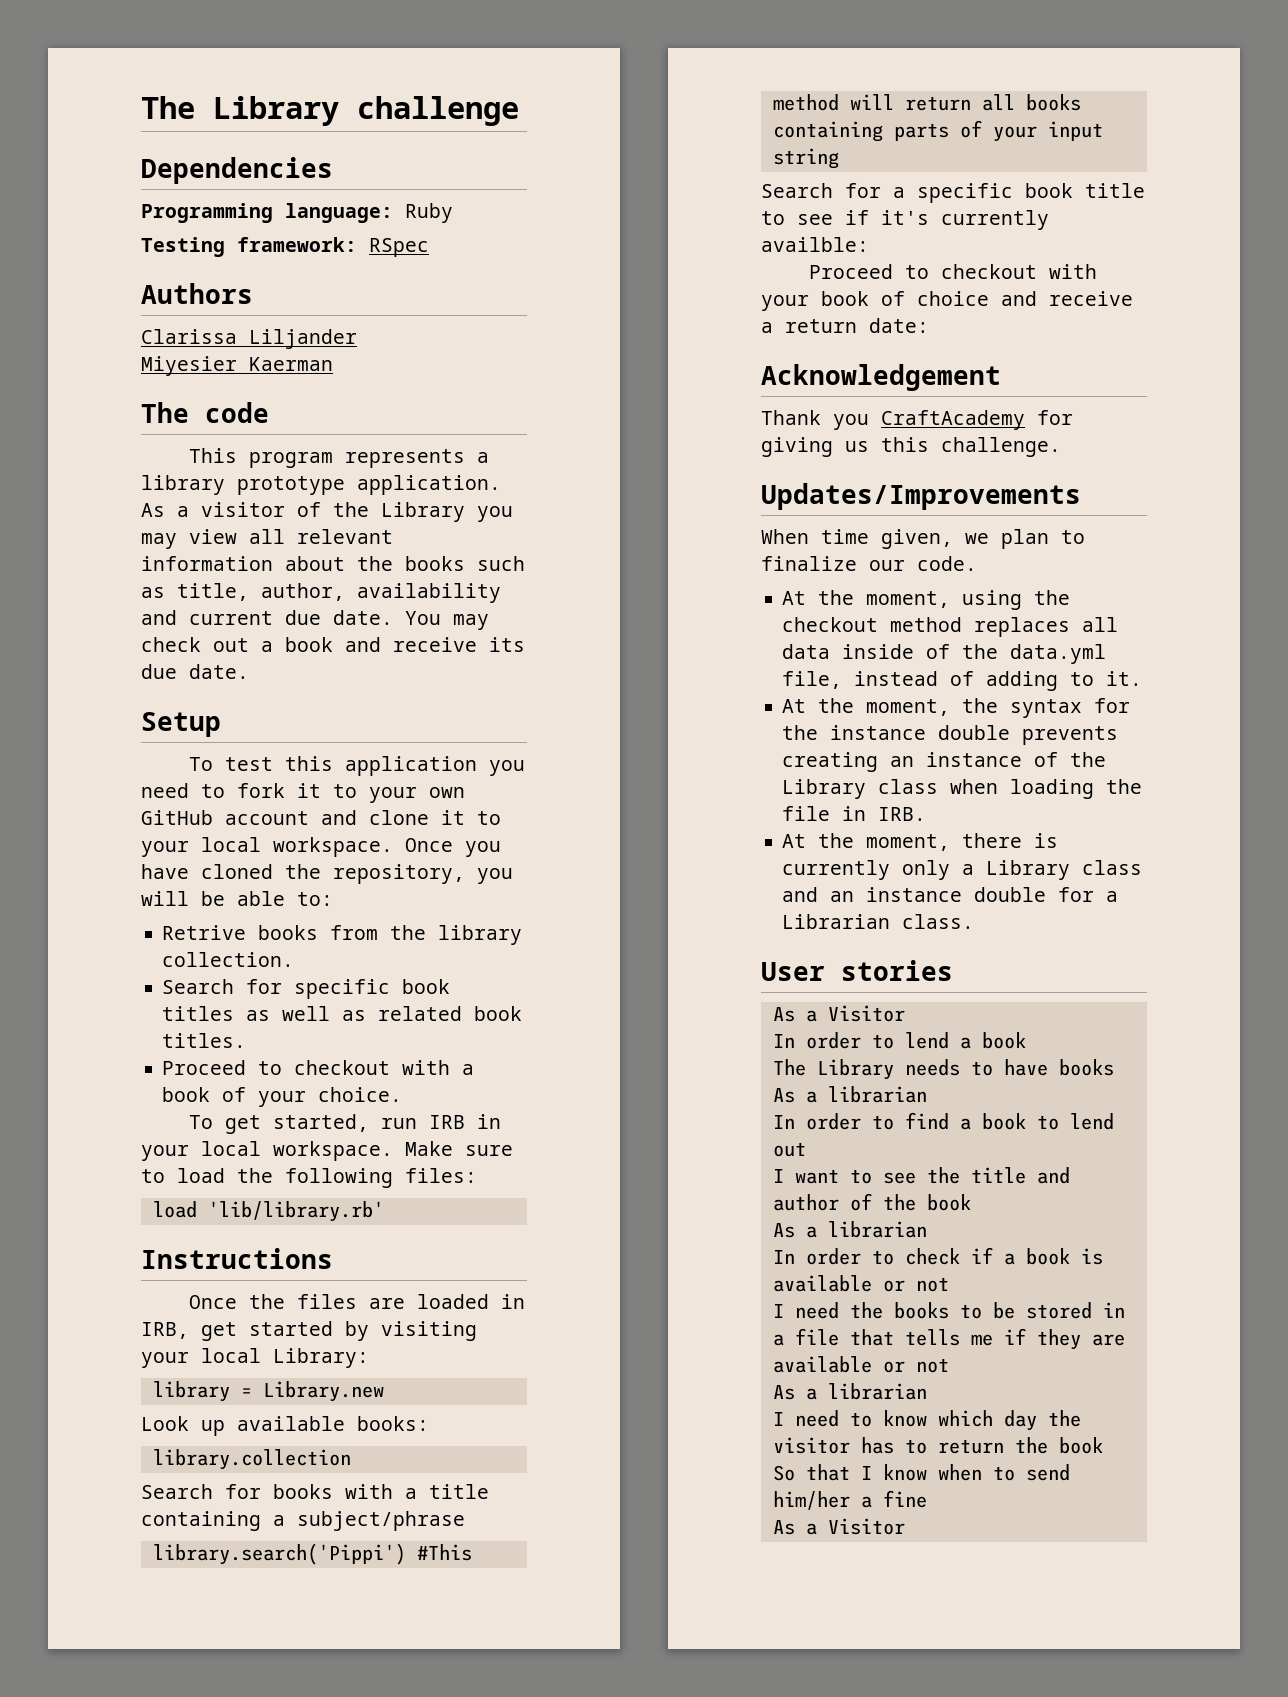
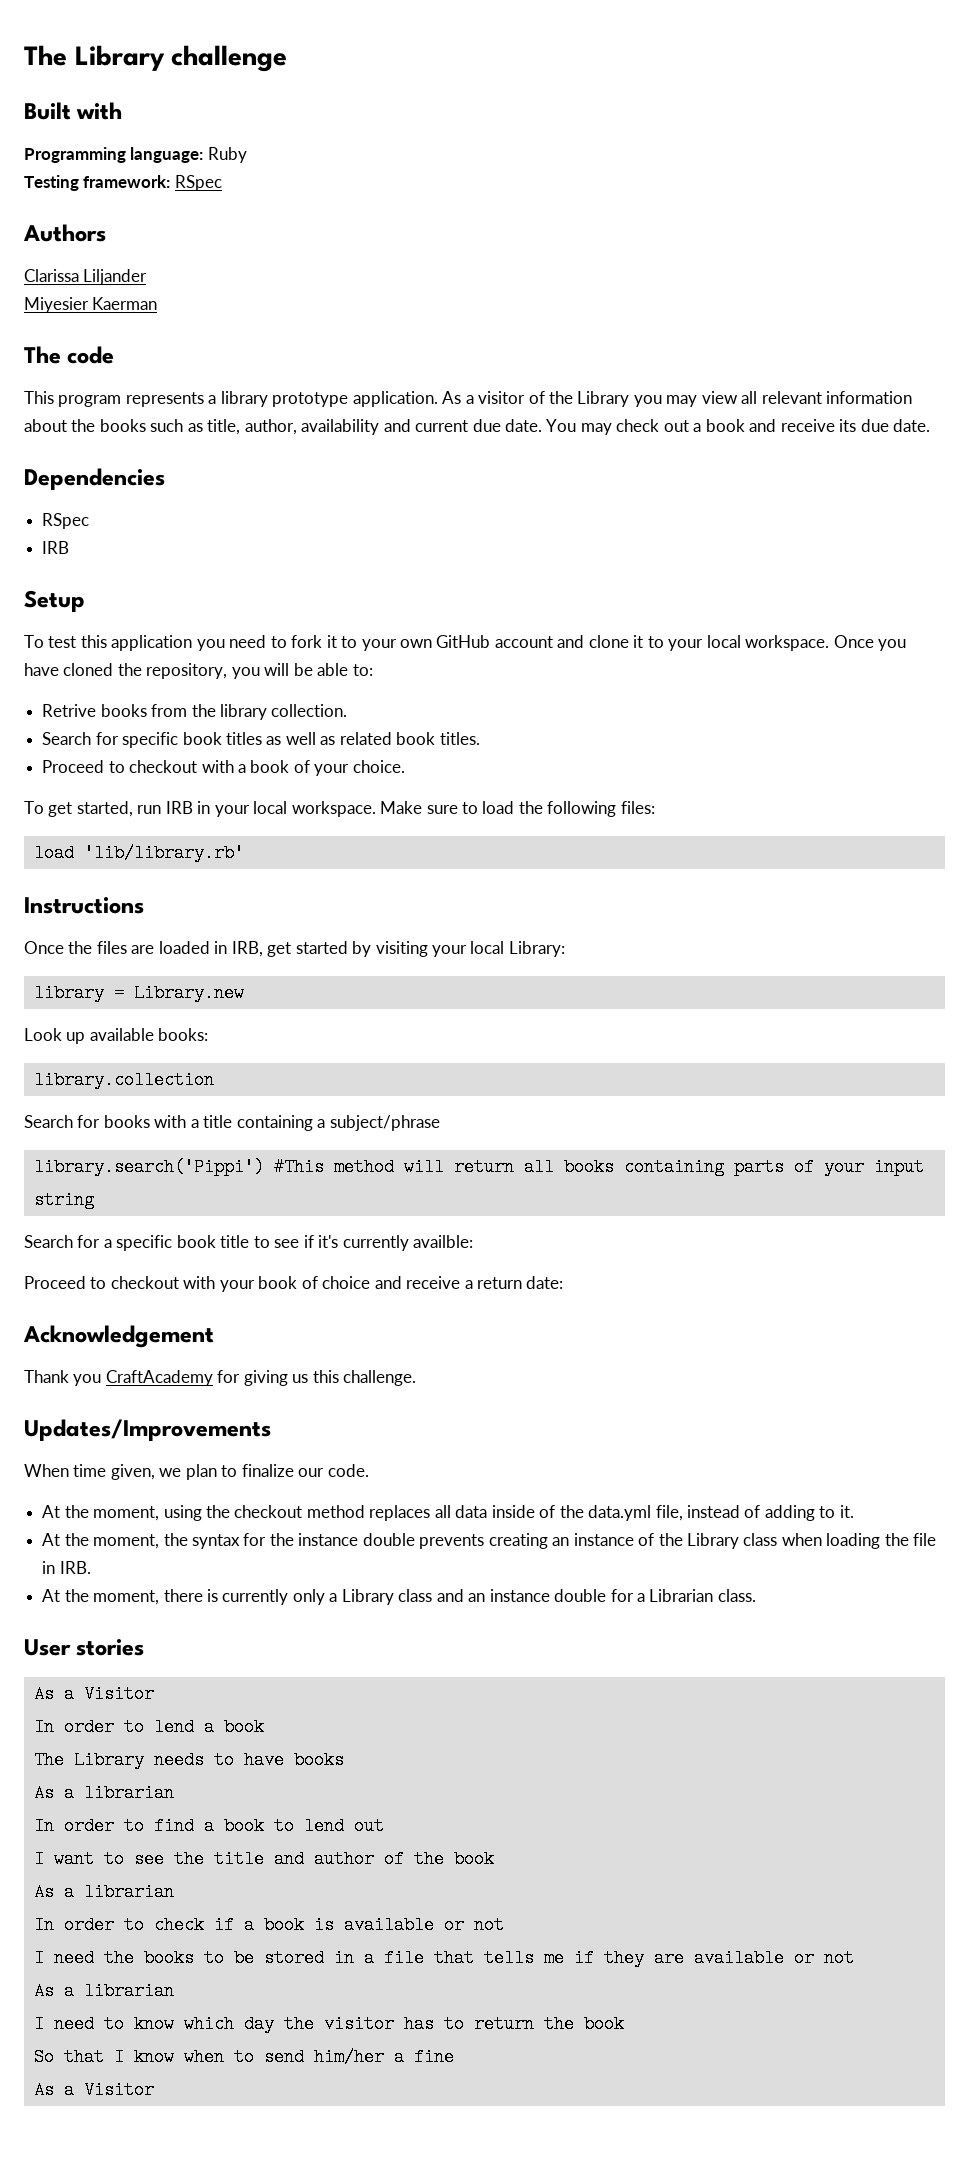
- Dependencies
+ Built with
+ Dependencies
+ RSpec
+ IRB

